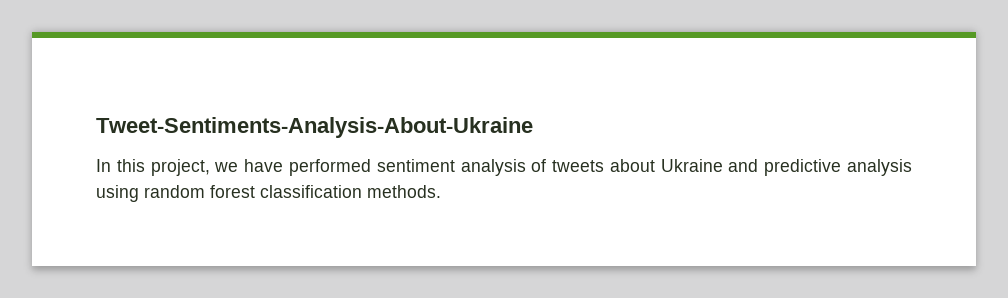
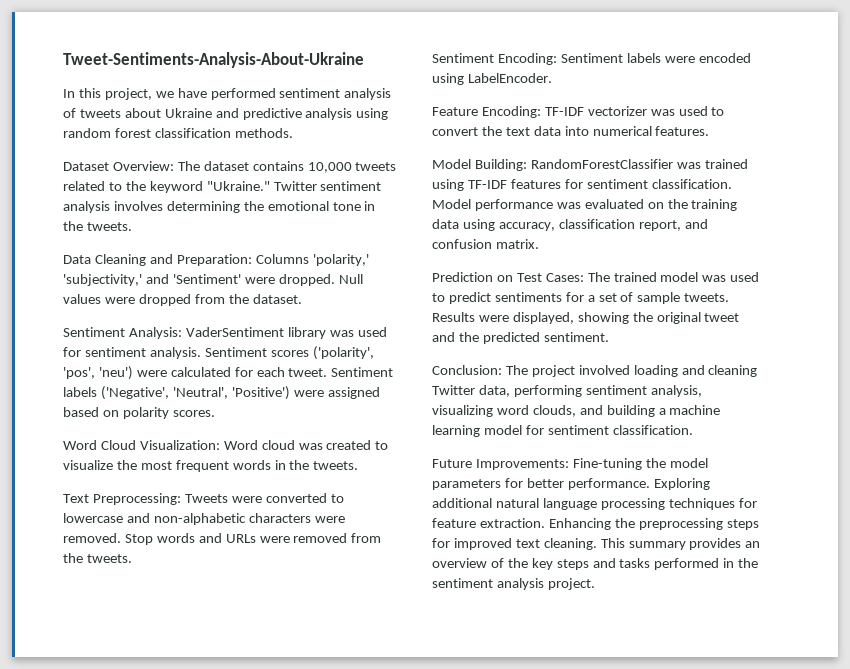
+ Dataset Overview: The dataset contains 10,000 tweets related to the keyword "Ukraine." Twitter sentiment analysis involves determining the emotional tone in the tweets.
+ Data Cleaning and Preparation: Columns 'polarity,' 'subjectivity,' and 'Sentiment' were dropped. Null values were dropped from the dataset.
+ Sentiment Analysis: VaderSentiment library was used for sentiment analysis. Sentiment scores ('polarity', 'pos', 'neu') were calculated for each tweet. Sentiment labels ('Negative', 'Neutral', 'Positive') were assigned based on polarity scores.
+ Word Cloud Visualization: Word cloud was created to visualize the most frequent words in the tweets.
+ Text Preprocessing: Tweets were converted to lowercase and non-alphabetic characters were removed. Stop words and URLs were removed from the tweets.
+ Sentiment Encoding: Sentiment labels were encoded using LabelEncoder.
+ Feature Encoding: TF-IDF vectorizer was used to convert the text data into numerical features.
+ Model Building: RandomForestClassifier was trained using TF-IDF features for sentiment classification. Model performance was evaluated on the training data using accuracy, classification report, and confusion matrix.
+ Prediction on Test Cases: The trained model was used to predict sentiments for a set of sample tweets. Results were displayed, showing the original tweet and the predicted sentiment.
+ Conclusion: The project involved loading and cleaning Twitter data, performing sentiment analysis, visualizing word clouds, and building a machine learning model for sentiment classification.
+ Future Improvements: Fine-tuning the model parameters for better performance. Exploring additional natural language processing techniques for feature extraction. Enhancing the preprocessing steps for improved text cleaning. This summary provides an overview of the key steps and tasks performed in the sentiment analysis project.

